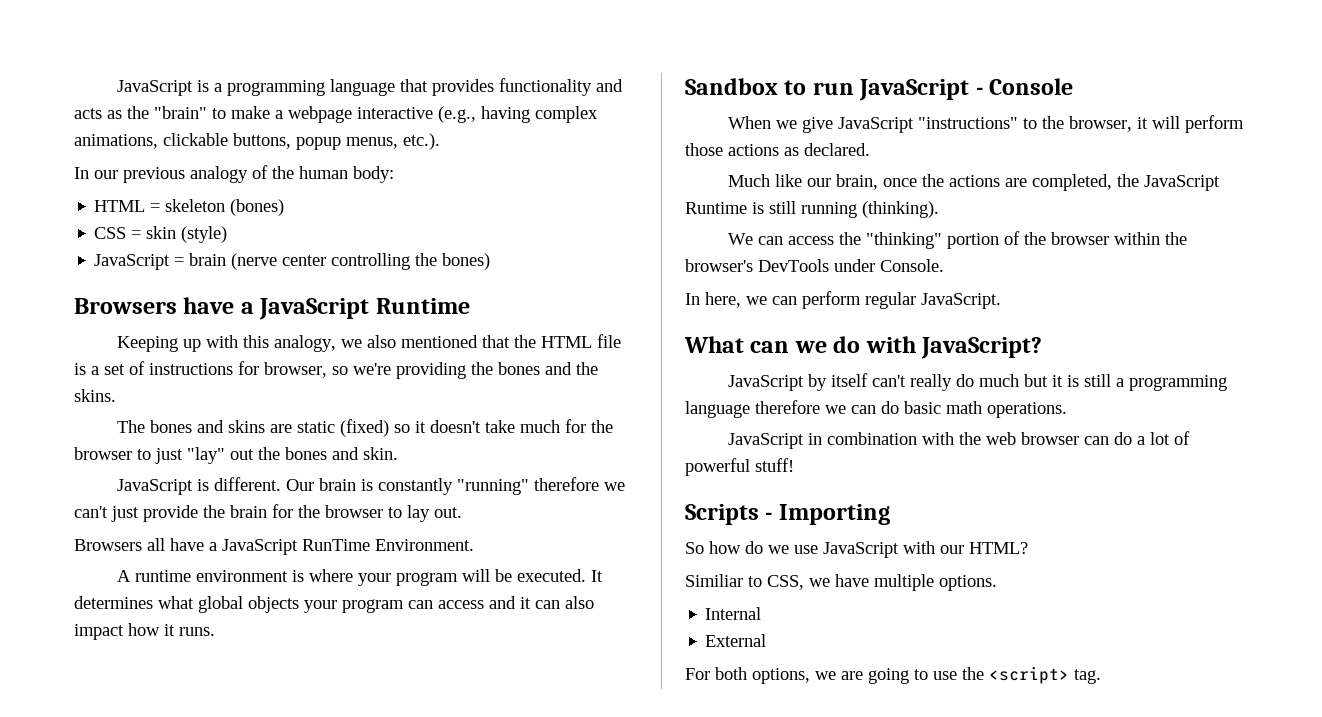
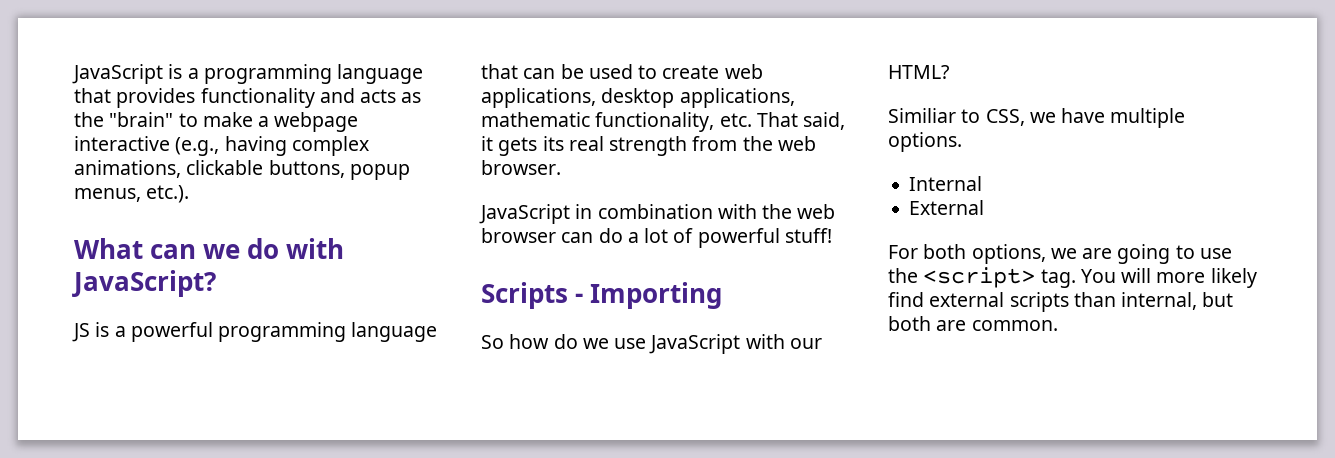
- In our previous analogy of the human body:
- HTML = skeleton (bones)
- CSS = skin (style)
- JavaScript = brain (nerve center controlling the bones)
- Browsers have a JavaScript Runtime
- Keeping up with this analogy, we also mentioned that the HTML file is a set of instructions for browser, so we're providing the bones and the skins.
- The bones and skins are static (fixed) so it doesn't take much for the browser to just "lay" out the bones and skin.
- JavaScript is different. Our brain is constantly "running" therefore we can't just provide the brain for the browser to lay out.
- Browsers all have a JavaScript RunTime Environment.
- A runtime environment is where your program will be executed. It determines what global objects your program can access and it can also impact how it runs.
- Sandbox to run JavaScript - Console
- When we give JavaScript "instructions" to the browser, it will perform those actions as declared.
- Much like our brain, once the actions are completed, the JavaScript Runtime is still running (thinking).
- We can access the "thinking" portion of the browser within the browser's DevTools under Console.
- In here, we can perform regular JavaScript.
- JavaScript by itself can't really do much but it is still a programming language therefore we can do basic math operations.
+ JS is a powerful programming language that can be used to create web applications, desktop applications, mathematic functionality, etc. That said, it gets its real strength from the web browser.
+ You will more likely find external scripts than internal, but both are common.

